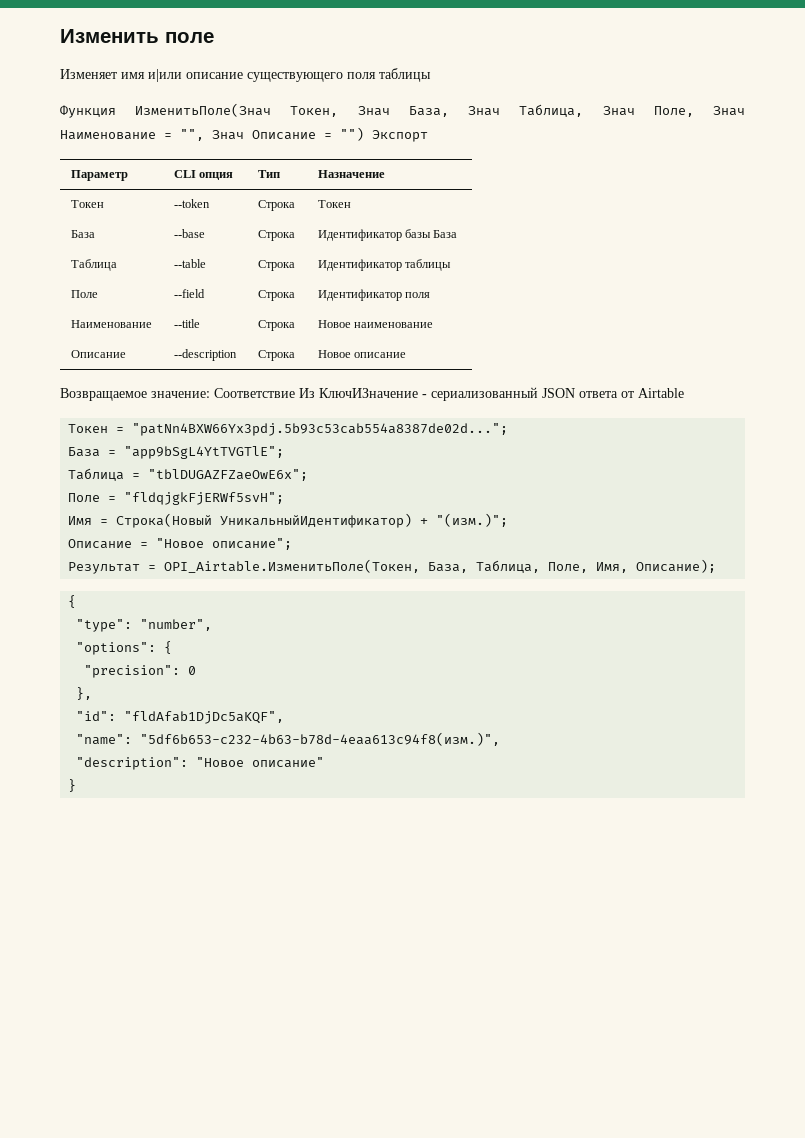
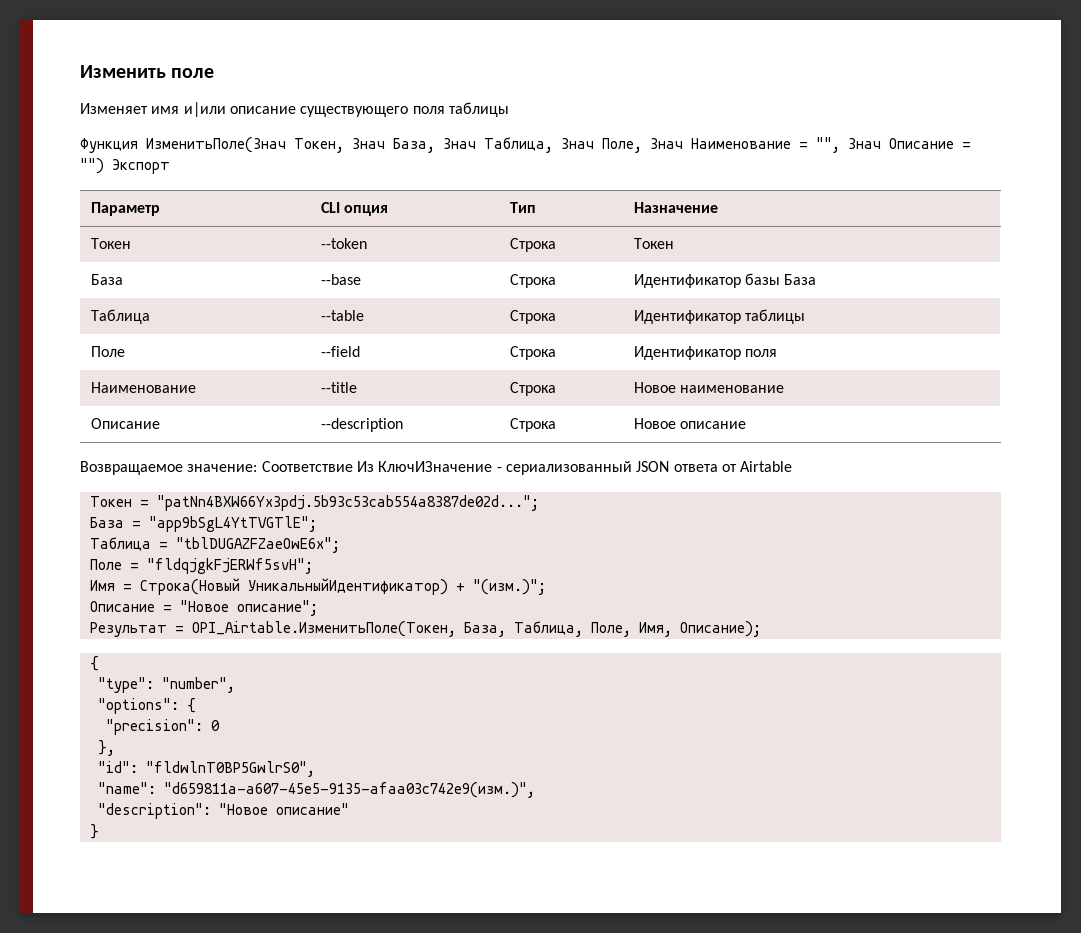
- "id": "fldAfab1DjDc5aKQF",
+ "id": "fldwlnT0BP5GwlrS0",
- "name": "5df6b653-c232-4b63-b78d-4eaa613c94f8(изм.)",
+ "name": "d659811a-a607-45e5-9135-afaa03c742e9(изм.)",

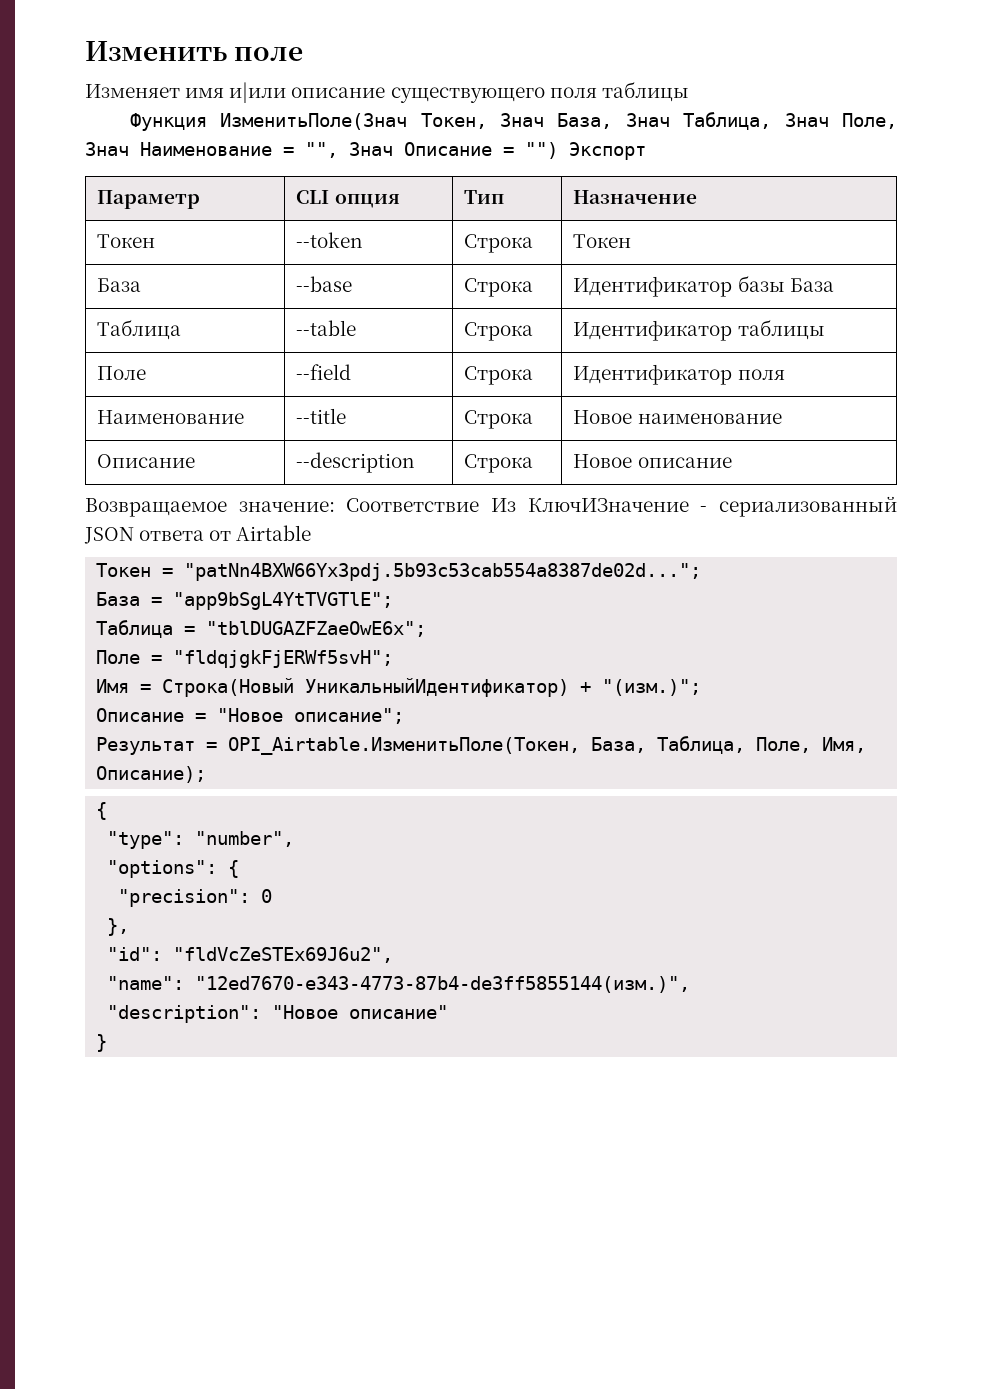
- "id": "fldwlnT0BP5GwlrS0",
+ "id": "fldVcZeSTEx69J6u2",
- "name": "d659811a-a607-45e5-9135-afaa03c742e9(изм.)",
+ "name": "12ed7670-e343-4773-87b4-de3ff5855144(изм.)",

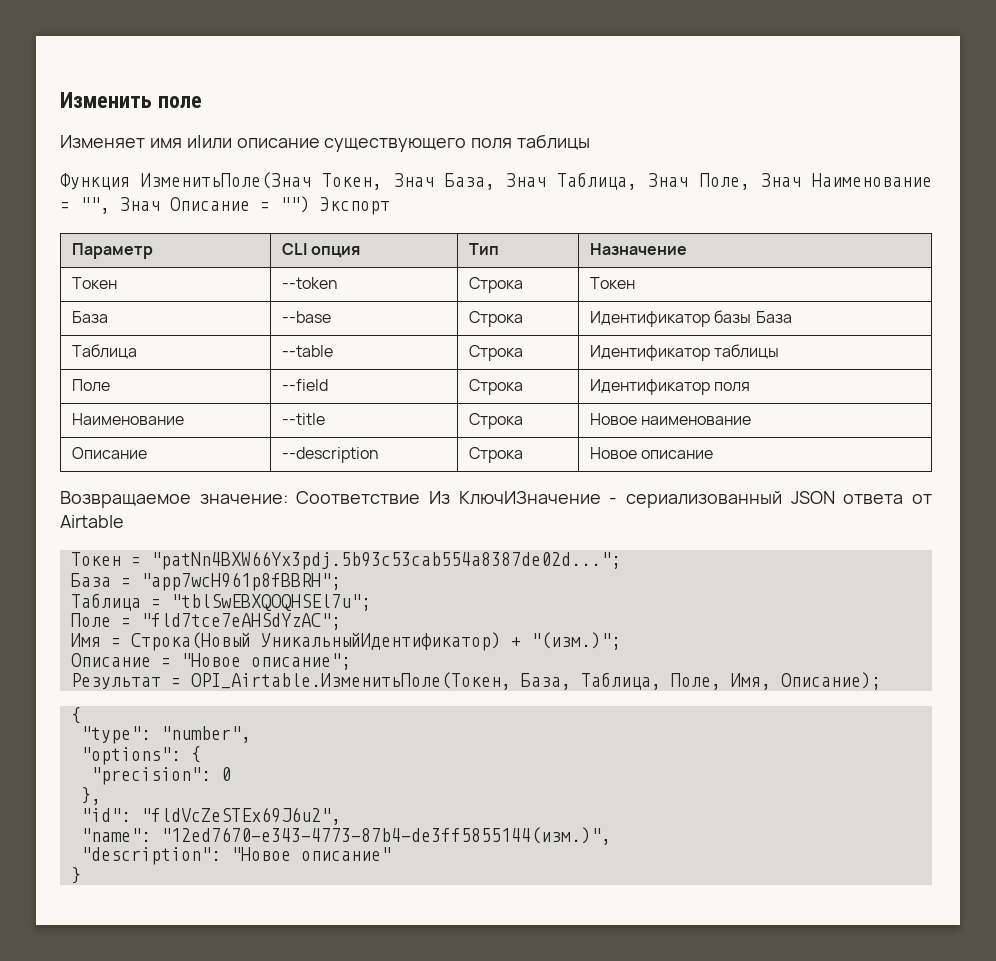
- База = "app9bSgL4YtTVGTlE";
+ База = "app7wcH961p8fBBRH";
- Таблица = "tblDUGAZFZaeOwE6x";
+ Таблица = "tblSwEBXQOQHSEl7u";
- Поле = "fldqjgkFjERWf5svH";
+ Поле = "fld7tce7eAHSdYzAC";

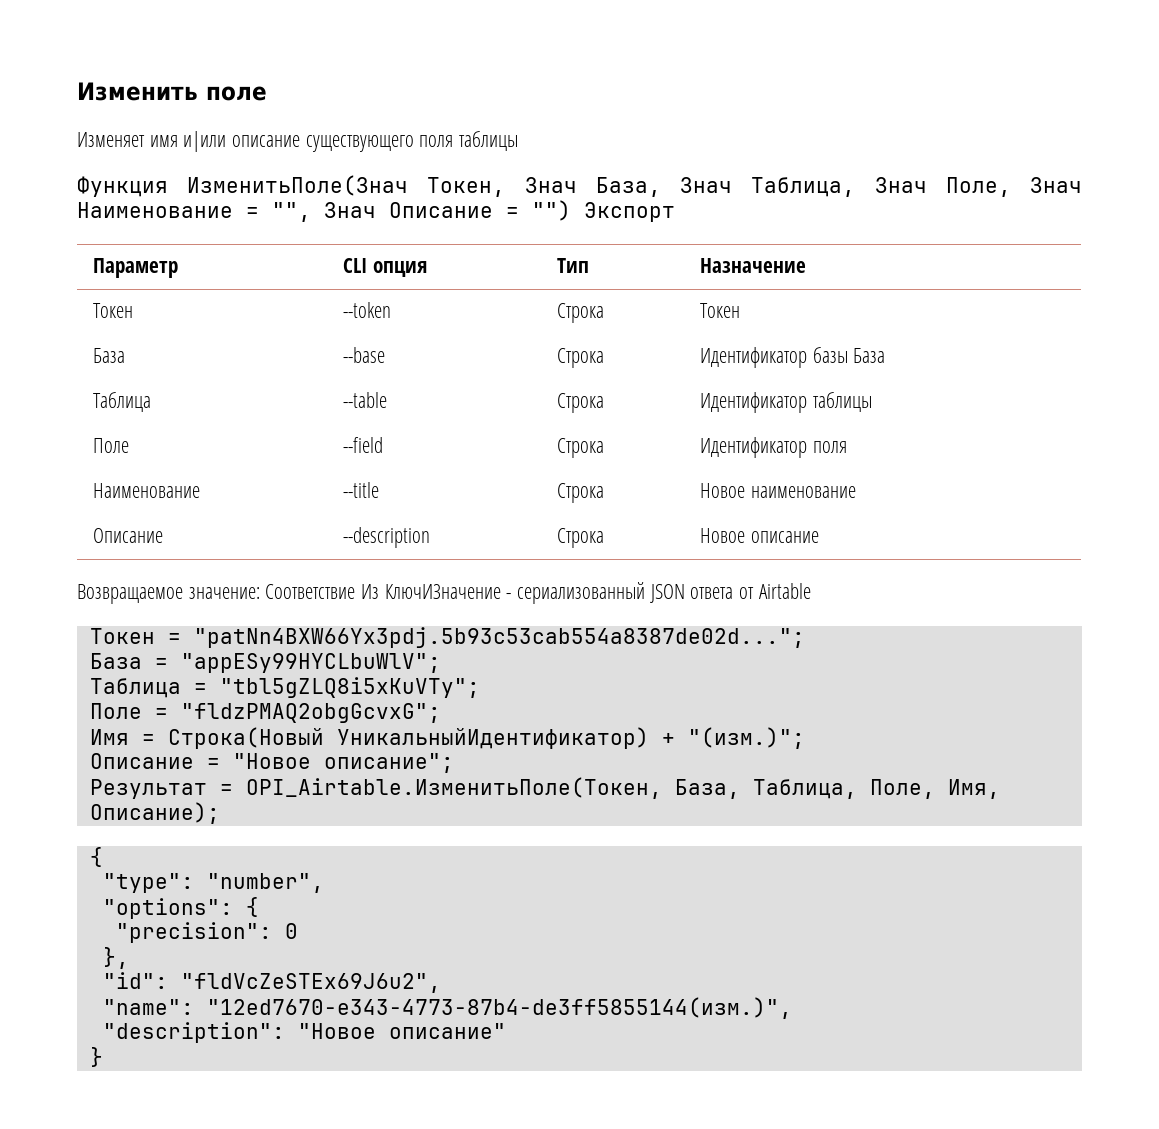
- База = "app7wcH961p8fBBRH";
+ База = "appESy99HYCLbuWlV";
- Таблица = "tblSwEBXQOQHSEl7u";
+ Таблица = "tbl5gZLQ8i5xKuVTy";
- Поле = "fld7tce7eAHSdYzAC";
+ Поле = "fldzPMAQ2obgGcvxG";

